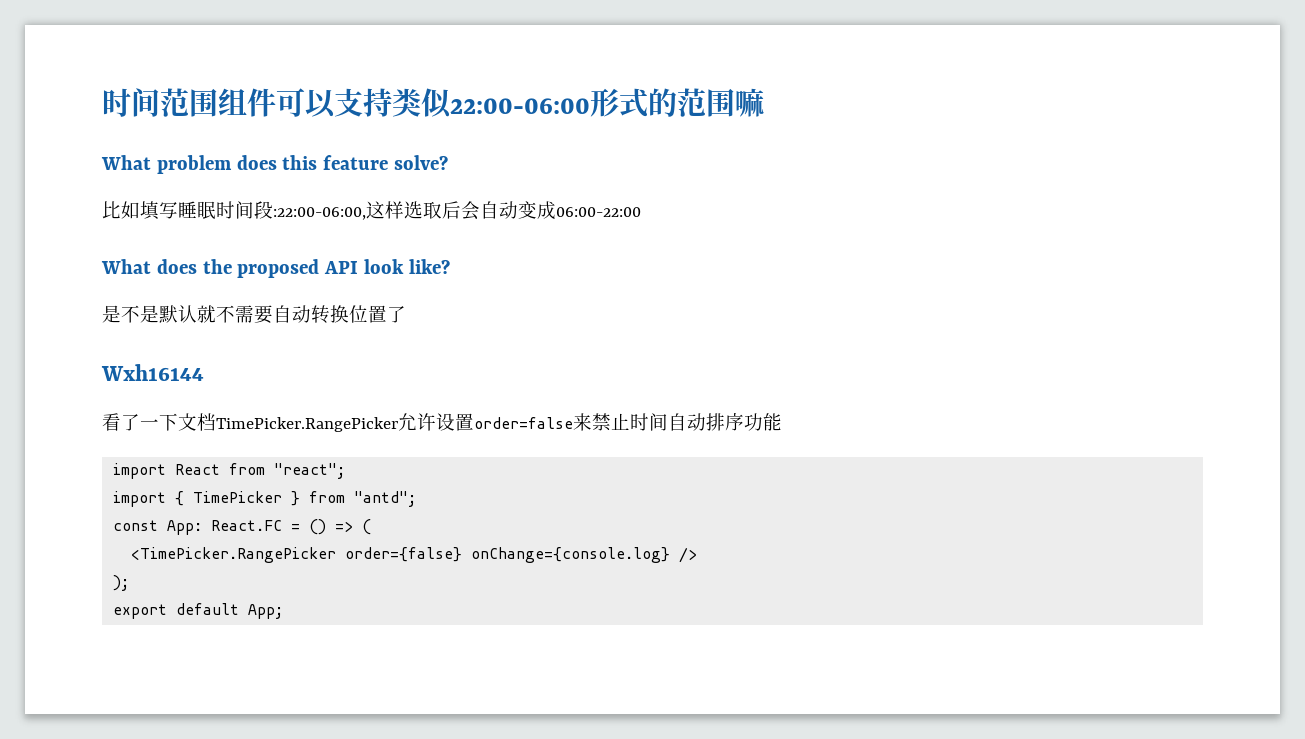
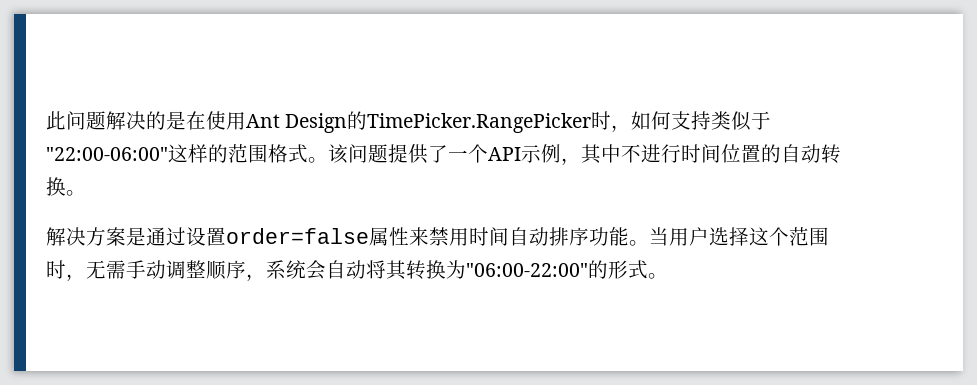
- 时间范围组件可以支持类似22:00-06:00形式的范围嘛
- What problem does this feature solve?
- 比如填写睡眠时间段:22:00-06:00,这样选取后会自动变成06:00-22:00
- What does the proposed API look like?
- 是不是默认就不需要自动转换位置了
- Wxh16144
- 看了一下文档TimePicker.RangePicker允许设置order=false来禁止时间自动排序功能
- import React from "react";
- import { TimePicker } from "antd";
- const App: React.FC = () => (
- <TimePicker.RangePicker order={false} onChange={console.log} />
- );
- export default App;
+ 此问题解决的是在使用Ant Design的TimePicker.RangePicker时，如何支持类似于"22:00-06:00"这样的范围格式。该问题提供了一个API示例，其中不进行时间位置的自动转换。
+ 解决方案是通过设置order=false属性来禁用时间自动排序功能。当用户选择这个范围时，无需手动调整顺序，系统会自动将其转换为"06:00-22:00"的形式。

